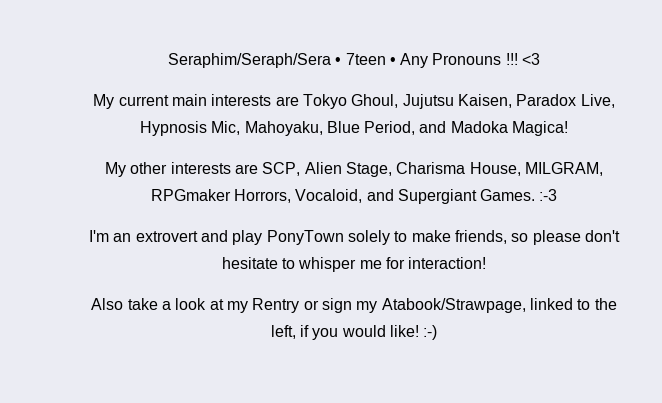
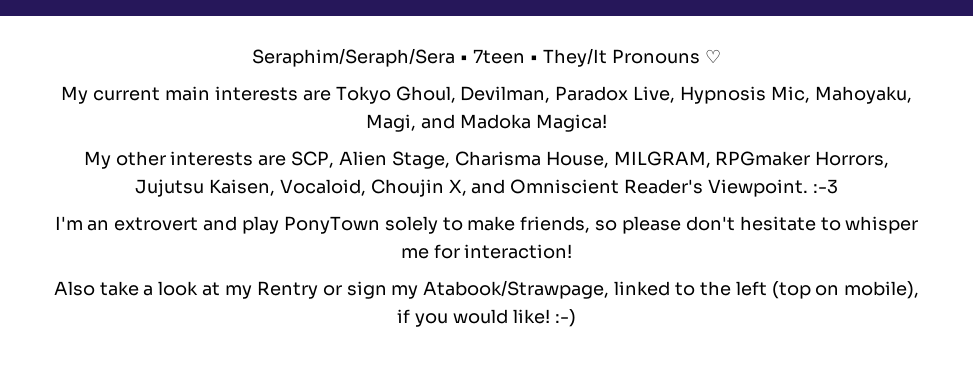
- Seraphim/Seraph/Sera • 7teen • Any Pronouns !!! <3
+ Seraphim/Seraph/Sera • 7teen • They/It Pronouns ♡
- My current main interests are Tokyo Ghoul, Jujutsu Kaisen, Paradox Live, Hypnosis Mic, Mahoyaku, Blue Period, and Madoka Magica!
+ My current main interests are Tokyo Ghoul, Devilman, Paradox Live, Hypnosis Mic, Mahoyaku, Magi, and Madoka Magica!
- My other interests are SCP, Alien Stage, Charisma House, MILGRAM, RPGmaker Horrors, Vocaloid, and Supergiant Games. :-3
+ My other interests are SCP, Alien Stage, Charisma House, MILGRAM, RPGmaker Horrors, Jujutsu Kaisen, Vocaloid, Choujin X, and Omniscient Reader's Viewpoint. :-3
- Also take a look at my Rentry or sign my Atabook/Strawpage, linked to the left, if you would like! :-)
+ Also take a look at my Rentry or sign my Atabook/Strawpage, linked to the left (top on mobile), if you would like! :-)

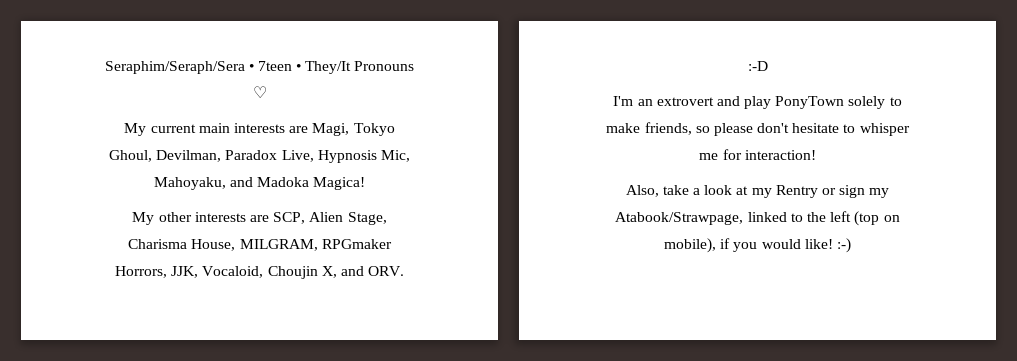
- My current main interests are Tokyo Ghoul, Devilman, Paradox Live, Hypnosis Mic, Mahoyaku, Magi, and Madoka Magica!
+ My current main interests are Magi, Tokyo Ghoul, Devilman, Paradox Live, Hypnosis Mic, Mahoyaku, and Madoka Magica!
- My other interests are SCP, Alien Stage, Charisma House, MILGRAM, RPGmaker Horrors, Jujutsu Kaisen, Vocaloid, Choujin X, and Omniscient Reader's Viewpoint. :-3
+ My other interests are SCP, Alien Stage, Charisma House, MILGRAM, RPGmaker Horrors, JJK, Vocaloid, Choujin X, and ORV. :-D
- Also take a look at my Rentry or sign my Atabook/Strawpage, linked to the left (top on mobile), if you would like! :-)
+ Also, take a look at my Rentry or sign my Atabook/Strawpage, linked to the left (top on mobile), if you would like! :-)

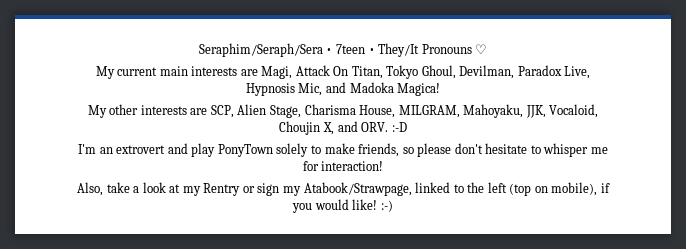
- My current main interests are Magi, Tokyo Ghoul, Devilman, Paradox Live, Hypnosis Mic, Mahoyaku, and Madoka Magica!
+ My current main interests are Magi, Attack On Titan, Tokyo Ghoul, Devilman, Paradox Live, Hypnosis Mic, and Madoka Magica!
- My other interests are SCP, Alien Stage, Charisma House, MILGRAM, RPGmaker Horrors, JJK, Vocaloid, Choujin X, and ORV. :-D
+ My other interests are SCP, Alien Stage, Charisma House, MILGRAM, Mahoyaku, JJK, Vocaloid, Choujin X, and ORV. :-D

